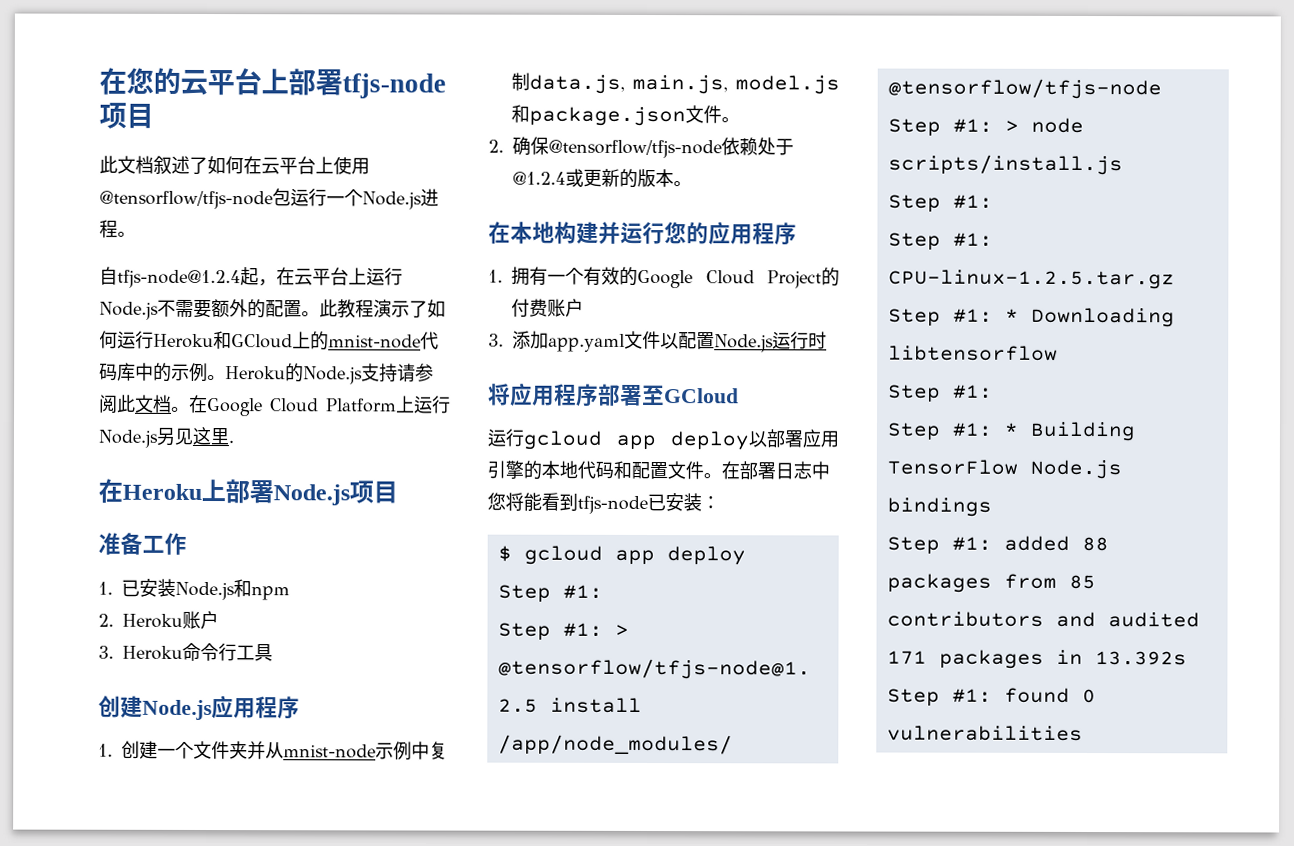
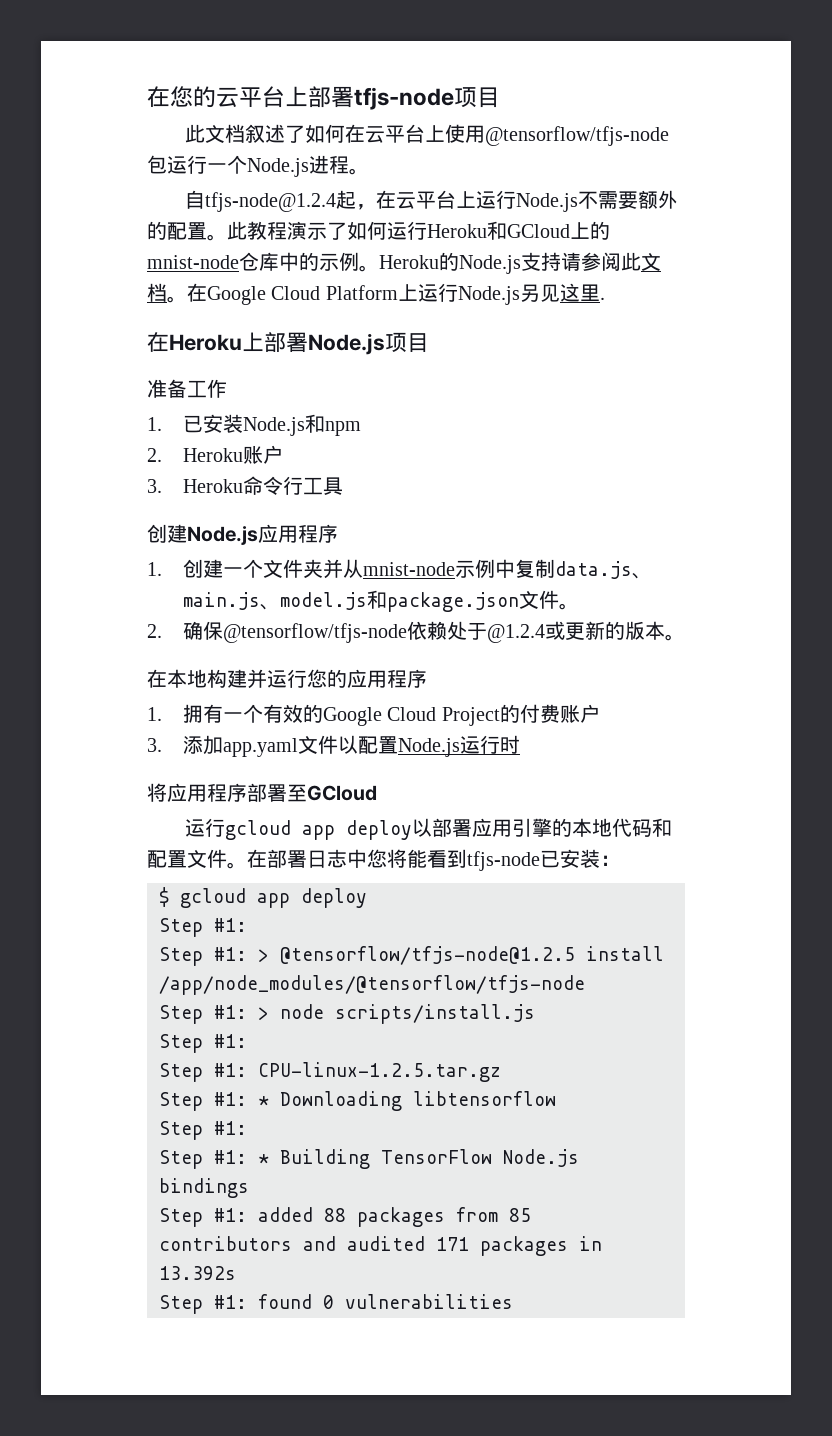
- 此教程演示了如何运行Heroku和GCloud上的mnist-node代码库中的示例。
+ 此教程演示了如何运行Heroku和GCloud上的mnist-node仓库中的示例。
- 1.创建一个文件夹并从mnist-node示例中复制data.js, main.js, model.js和package.json文件。
+ 1.创建一个文件夹并从mnist-node示例中复制data.js、main.js、model.js和package.json文件。

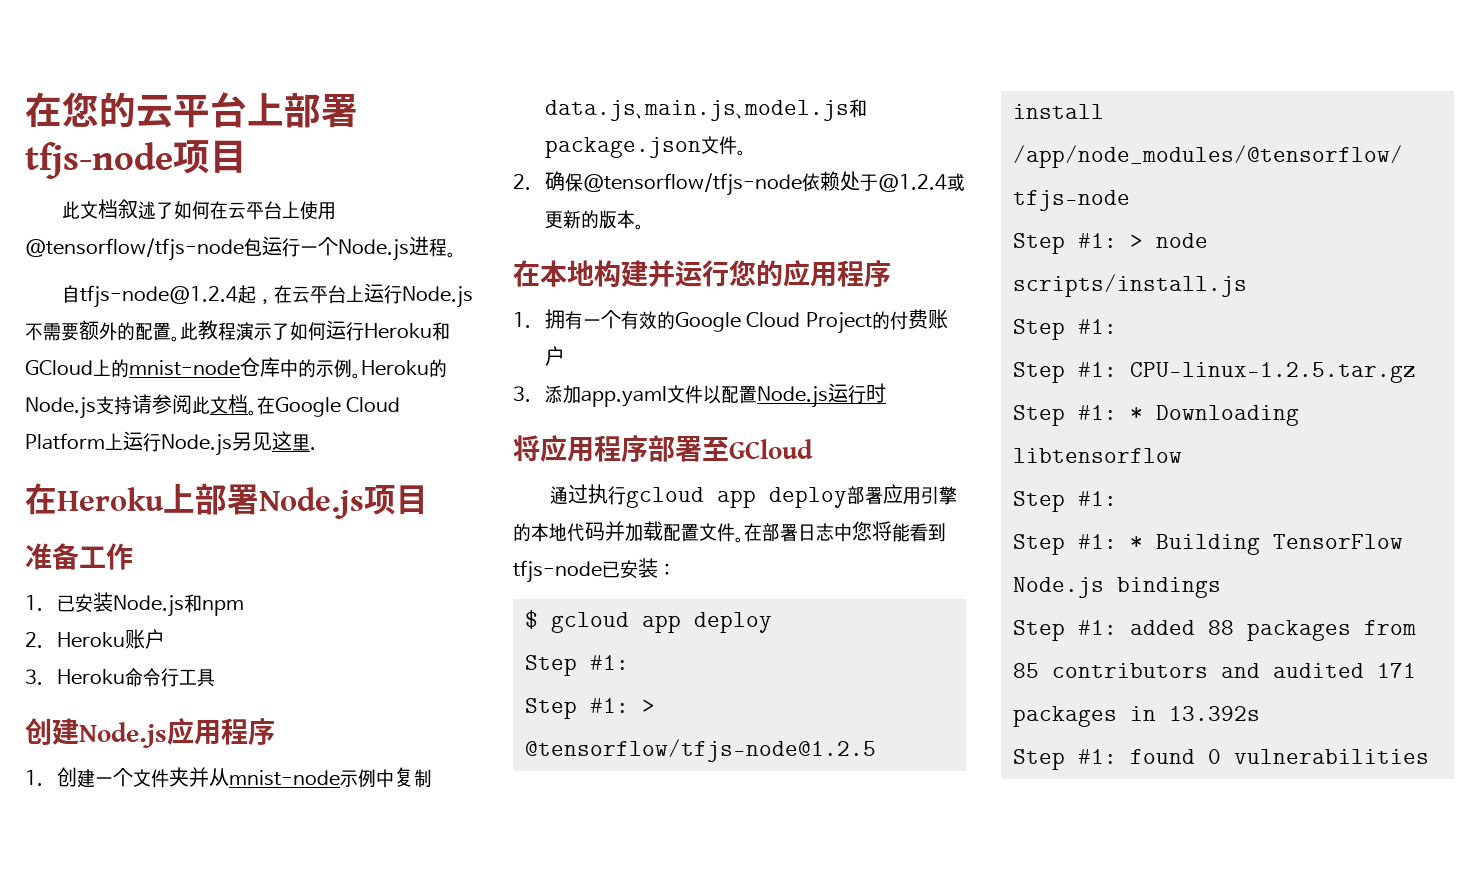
- 运行gcloud app deploy以部署应用引擎的本地代码和配置文件。
+ 通过执行gcloud app deploy部署应用引擎的本地代码并加载配置文件。

